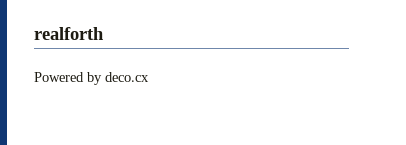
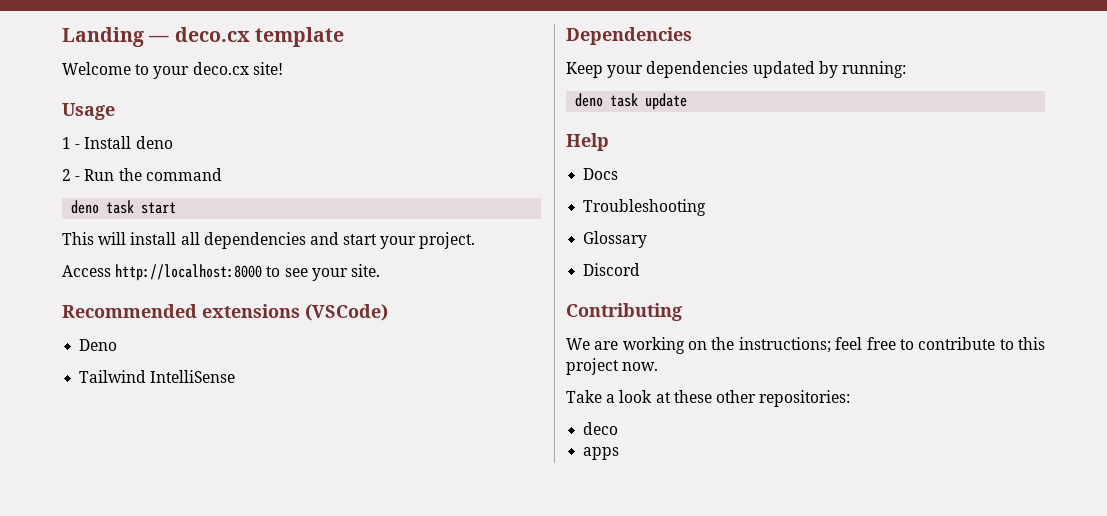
- realforth
- Powered by deco.cx
+ Landing — deco.cx template
+ Welcome to your deco.cx site!
+ Usage
+ 1 - Install deno
+ 2 - Run the command
+ deno task start
+ This will install all dependencies and start your project.
+ Access http://localhost:8000 to see your site.
+ Recommended extensions (VSCode)
+ Deno
+ Tailwind IntelliSense
+ Dependencies
+ Keep your dependencies updated by running:
+ deno task update
+ Help
+ Docs
+ Troubleshooting
+ Glossary
+ Discord
+ Contributing
+ We are working on the instructions; feel free to contribute to this project now.
+ Take a look at these other repositories:
+ deco
+ apps

